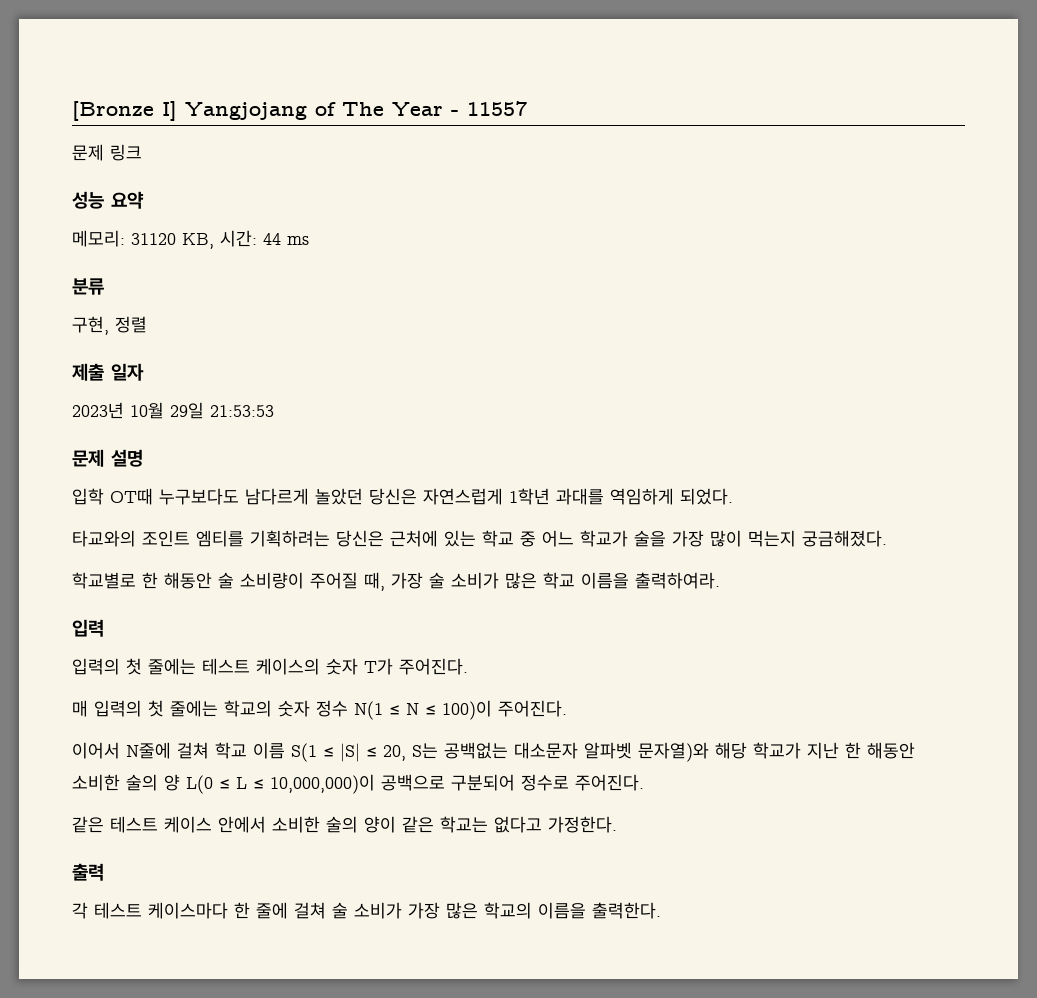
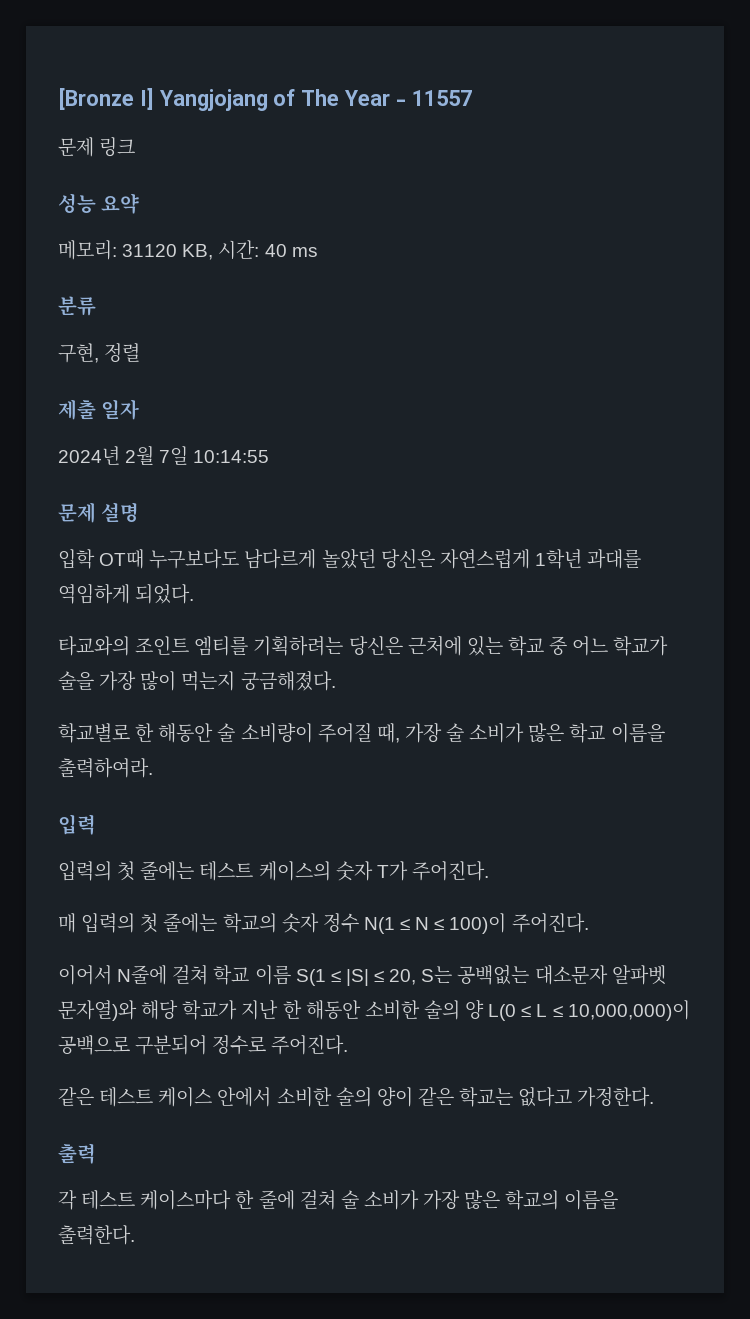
- 메모리: 31120 KB, 시간: 44 ms
+ 메모리: 31120 KB, 시간: 40 ms
- 2023년 10월 29일 21:53:53
+ 2024년 2월 7일 10:14:55

